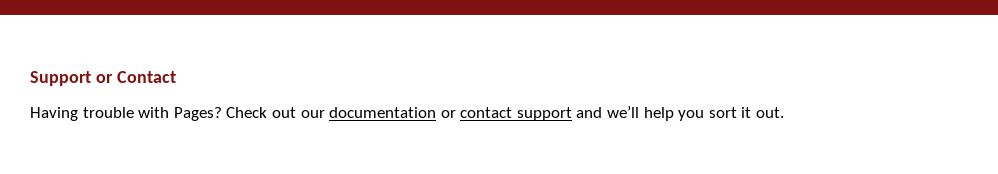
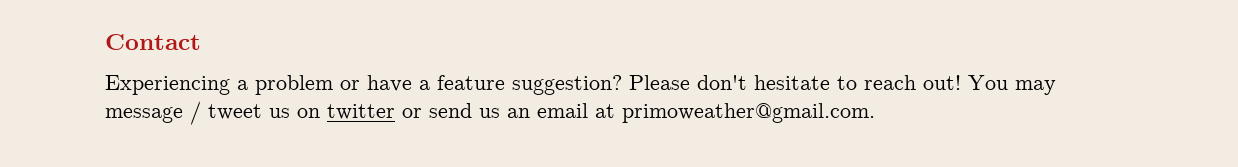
- Support or Contact
+ Contact
- Having trouble with Pages? Check out our documentation or contact support and we’ll help you sort it out.
+ Experiencing a problem or have a feature suggestion? Please don't hesitate to reach out! You may message / tweet us on twitter or send us an email at primoweather@gmail.com.

